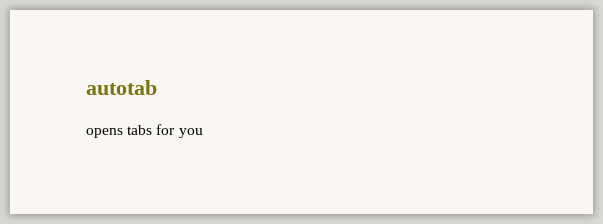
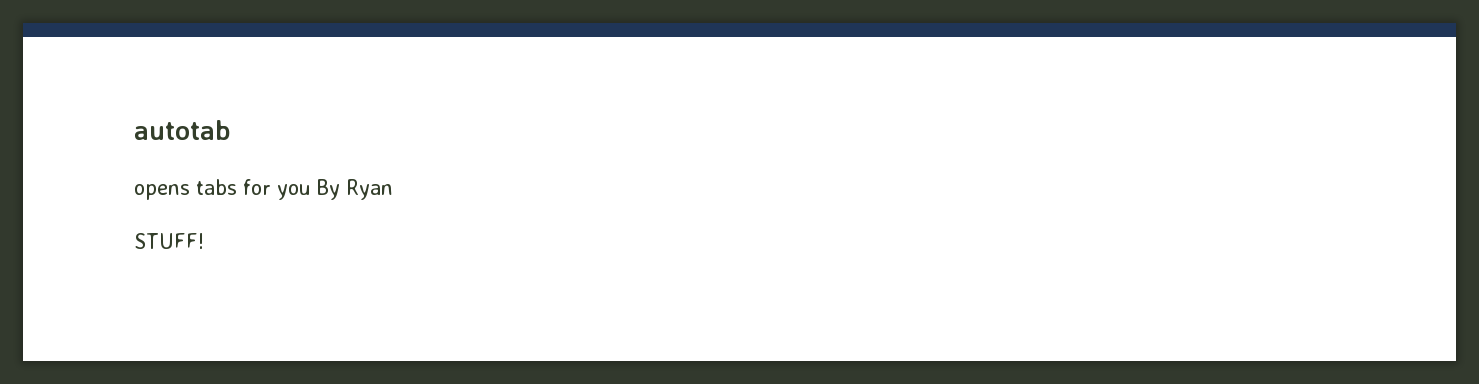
- opens tabs for you
+ opens tabs for you By Ryan
+ STUFF!

